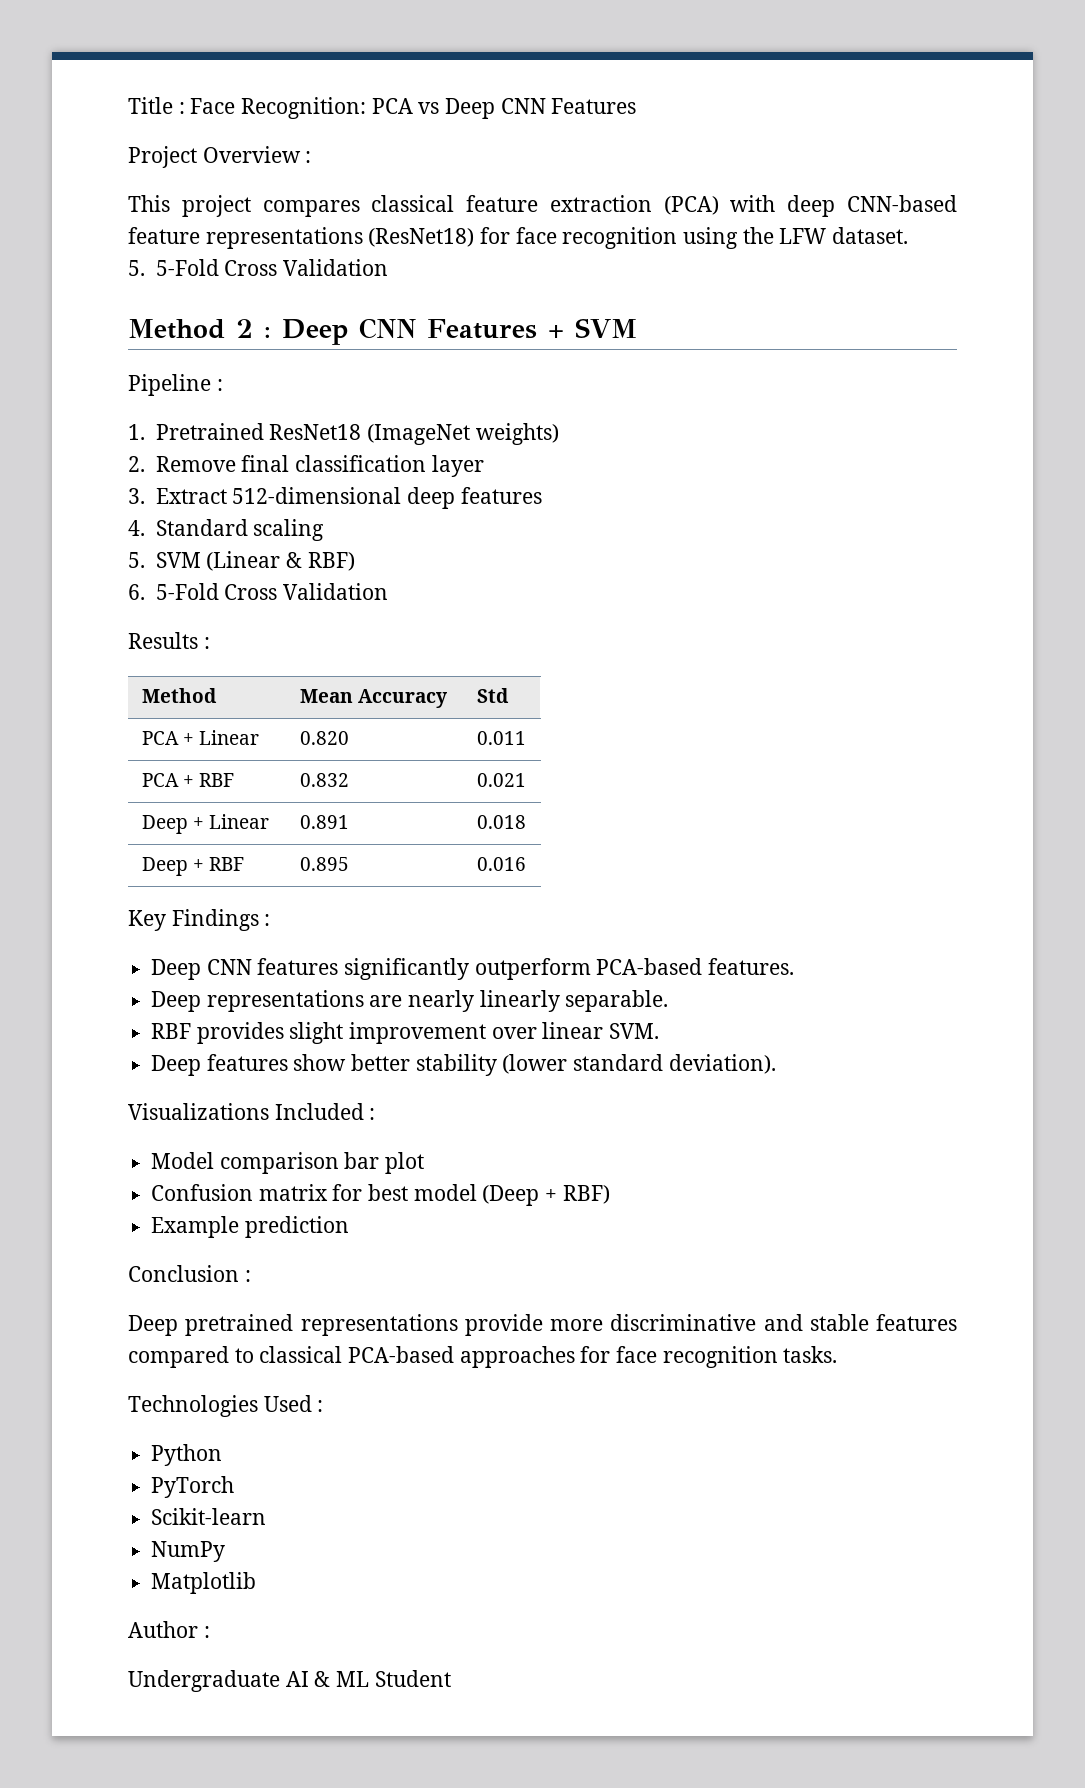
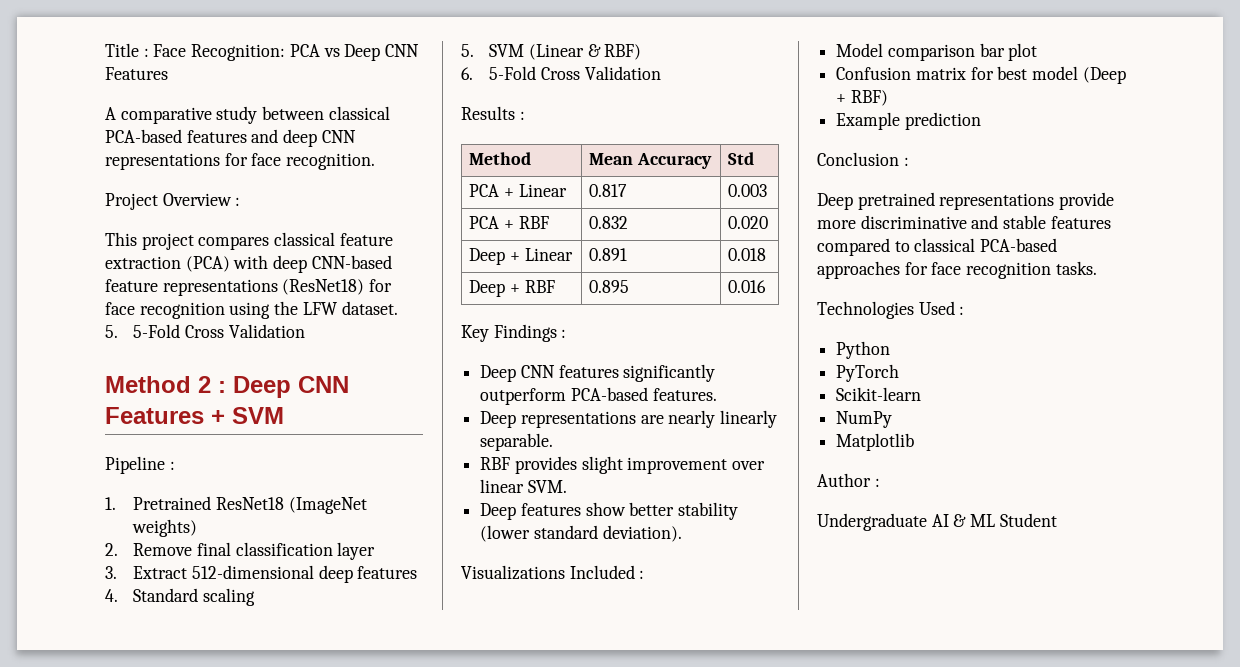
+ A comparative study between classical PCA-based features and deep CNN representations for face recognition.
- PCA + Linear | 0.820 | 0.011
+ PCA + Linear | 0.817 | 0.003
- PCA + RBF | 0.832 | 0.021
+ PCA + RBF | 0.832 | 0.020

